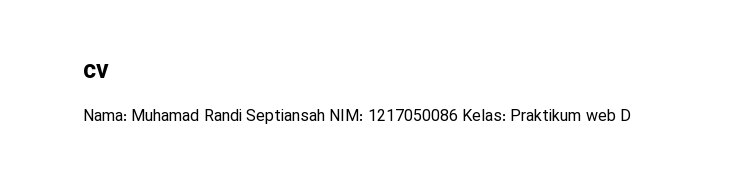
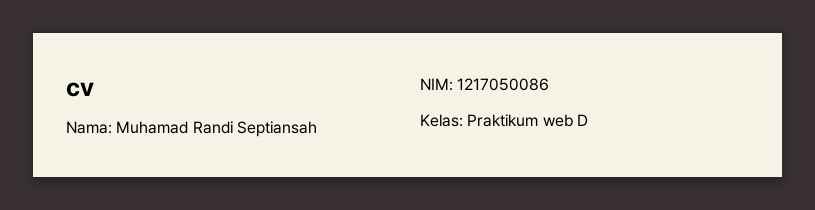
- Nama: Muhamad Randi Septiansah NIM: 1217050086 Kelas: Praktikum web D
+ Nama: Muhamad Randi Septiansah
+ NIM: 1217050086
+ Kelas: Praktikum web D

